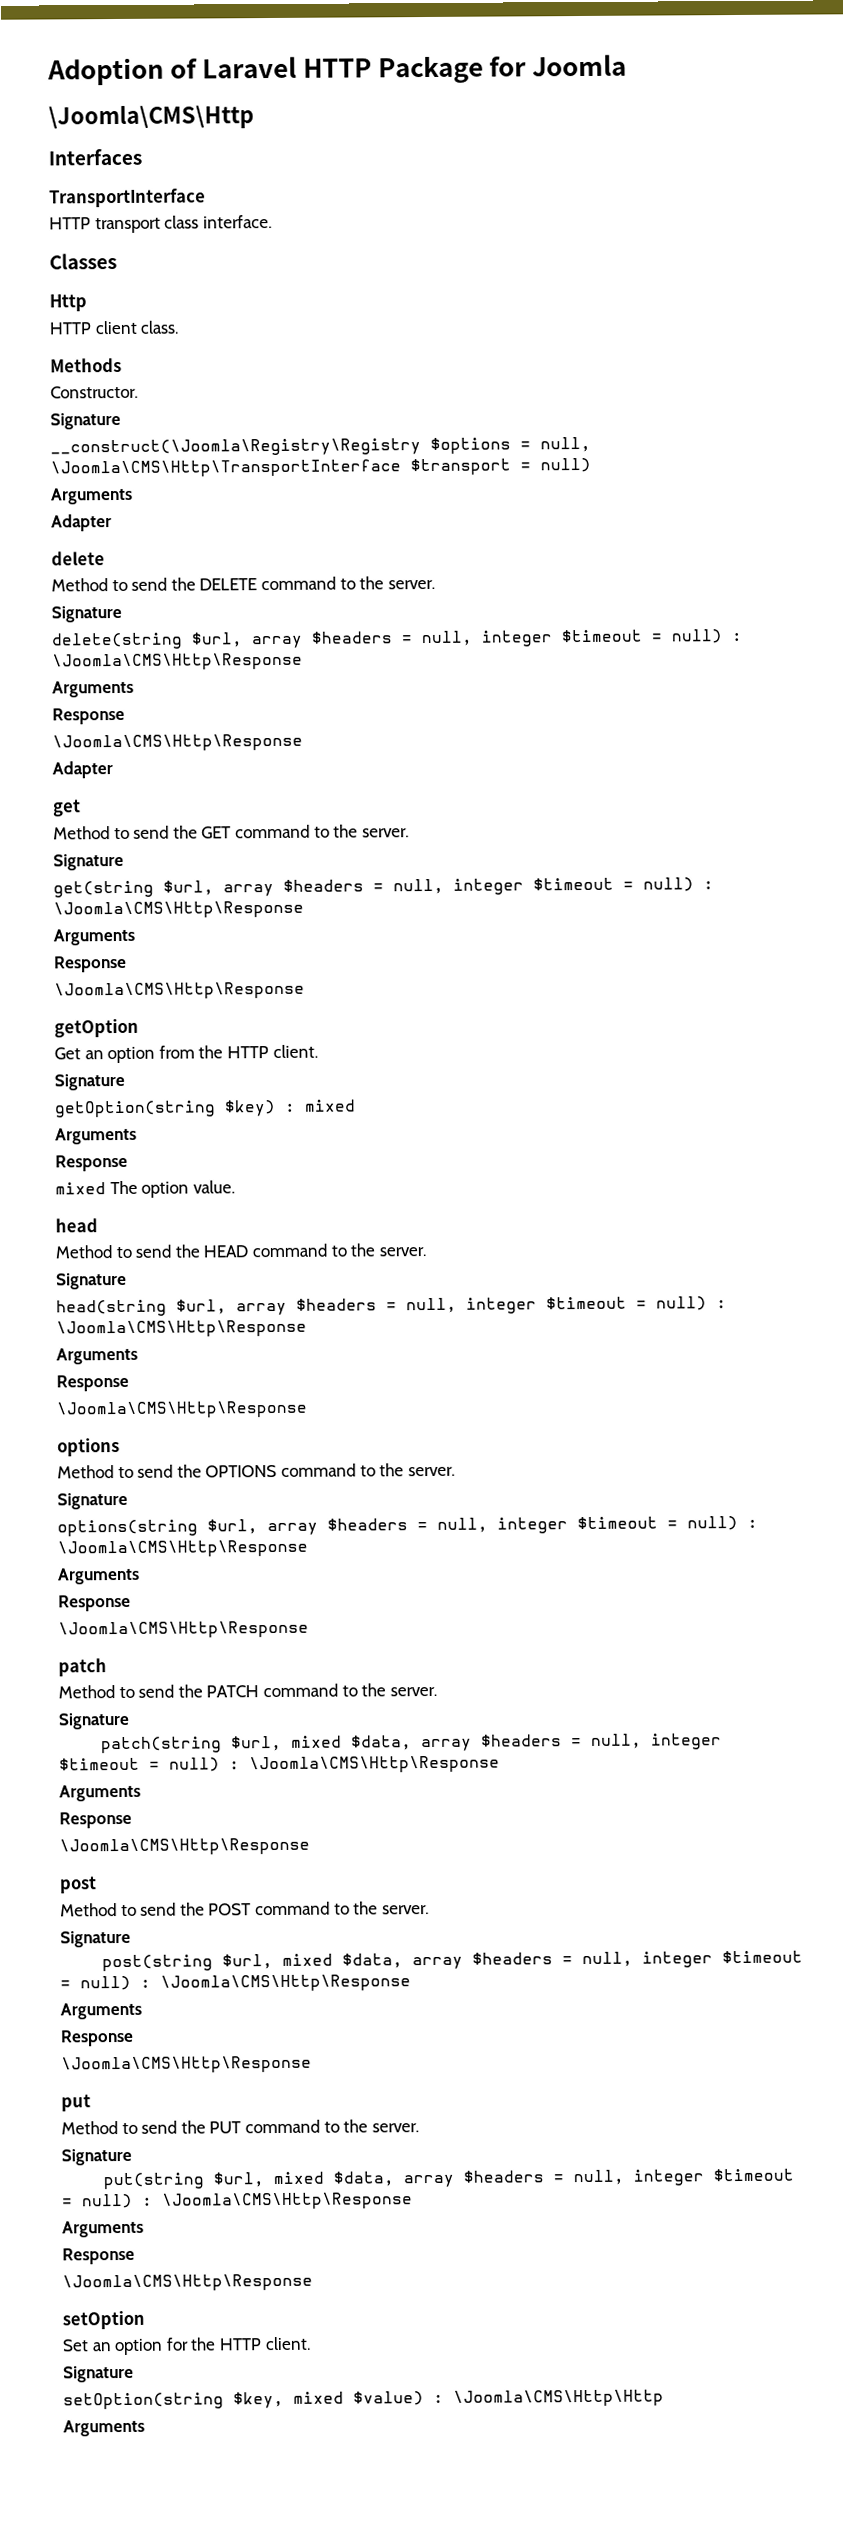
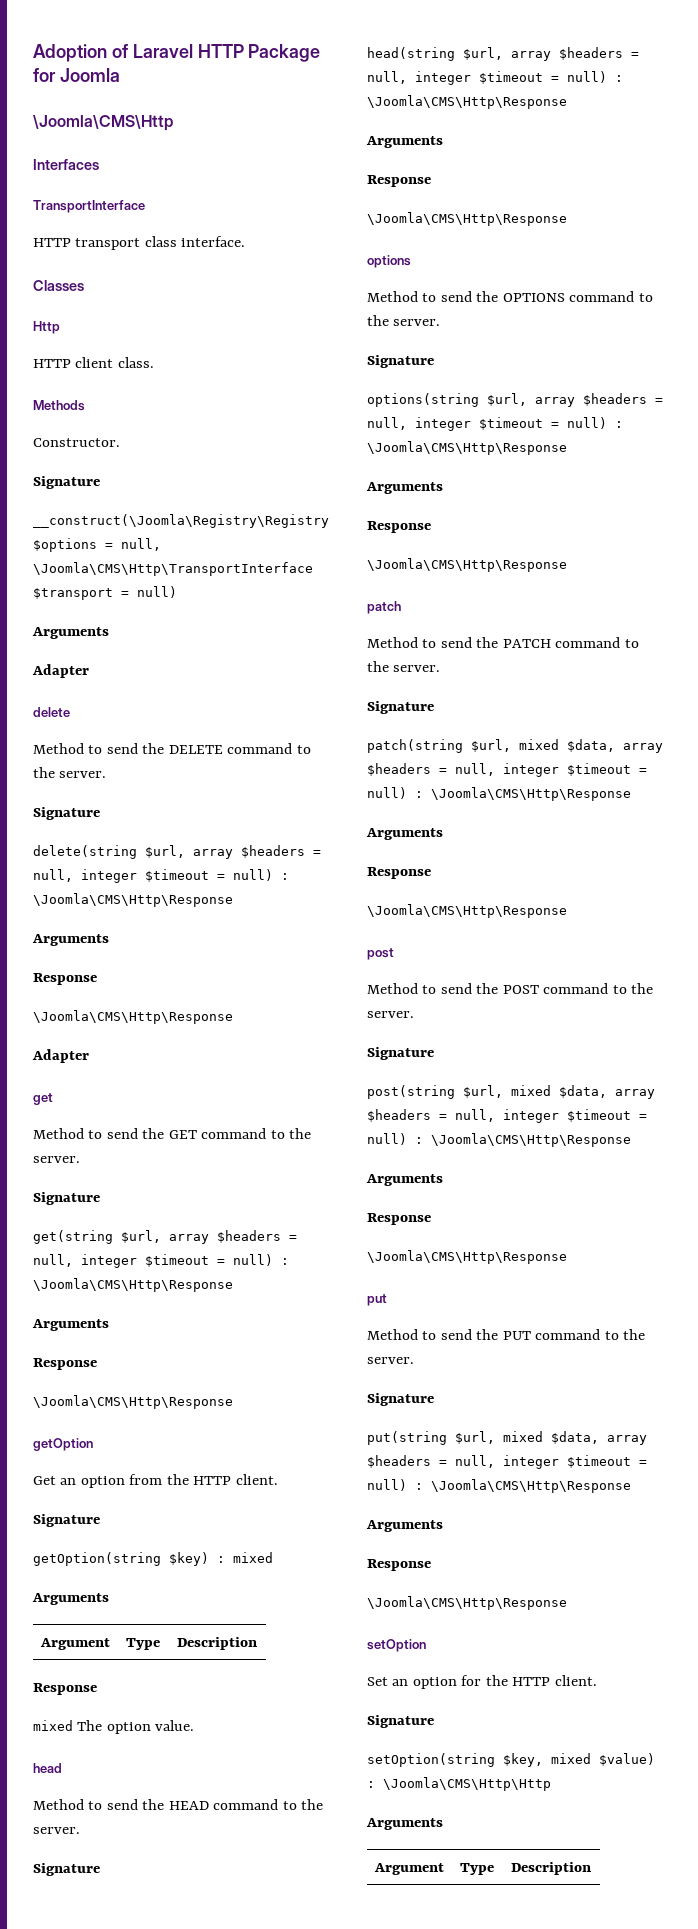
  getOption(string $key) : mixed
  Arguments
+ Argument | Type | Description
  setOption(string $key, mixed $value) : \Joomla\CMS\Http\Http
  Arguments
+ Argument | Type | Description

